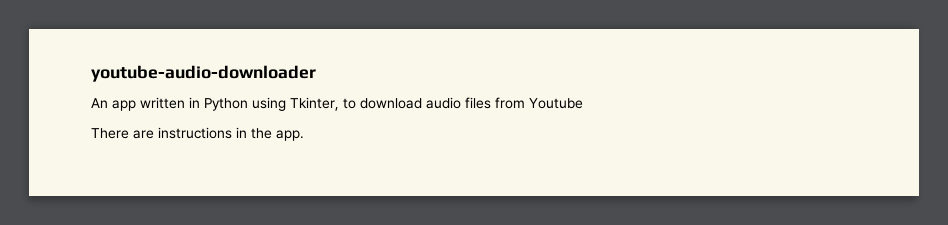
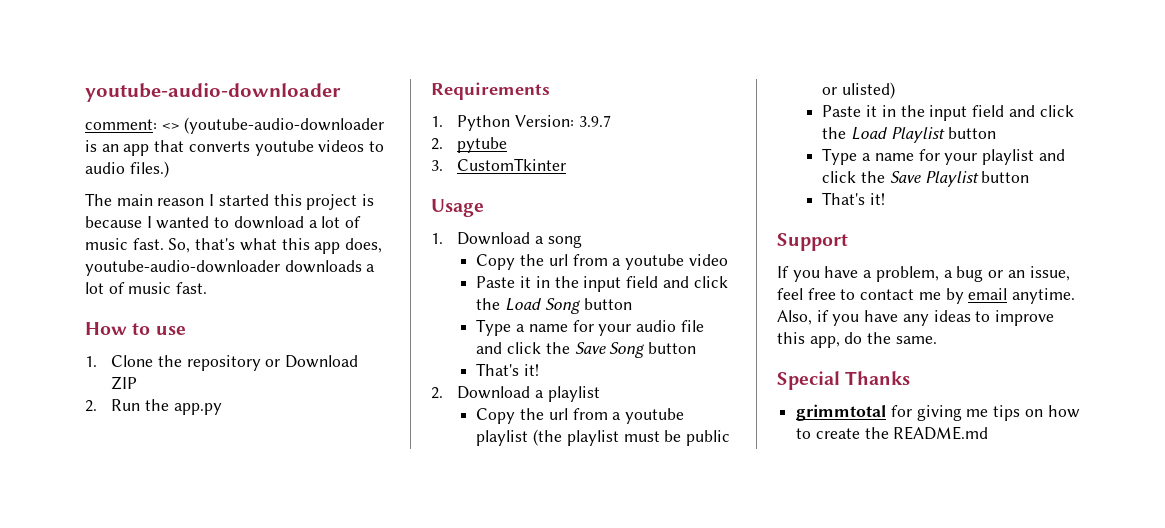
- An app written in Python using Tkinter, to download audio files from Youtube
- There are instructions in the app.
+ comment: <> (youtube-audio-downloader is an app that converts youtube videos to audio files.)
+ The main reason I started this project is because I wanted to download a lot of music fast. So, that's what this app does, youtube-audio-downloader downloads a lot of music fast.
+ How to use
+ 1. Clone the repository or Download ZIP
+ 2. Run the app.py
+ Requirements
+ 1. Python Version: 3.9.7
+ 2. pytube
+ 3. CustomTkinter
+ Usage
+ 1. Download a song
+ Copy the url from a youtube video
+ Paste it in the input field and click the Load Song button
+ Type a name for your audio file and click the Save Song button
+ That's it!
+ 2. Download a playlist
+ Copy the url from a youtube playlist (the playlist must be public or ulisted)
+ Paste it in the input field and click the Load Playlist button
+ Type a name for your playlist and click the Save Playlist button
+ That's it!
+ Support
+ If you have a problem, a bug or an issue, feel free to contact me by email anytime. Also, if you have any ideas to improve this app, do the same.
+ Special Thanks
+ grimmtotal for giving me tips on how to create the README.md

